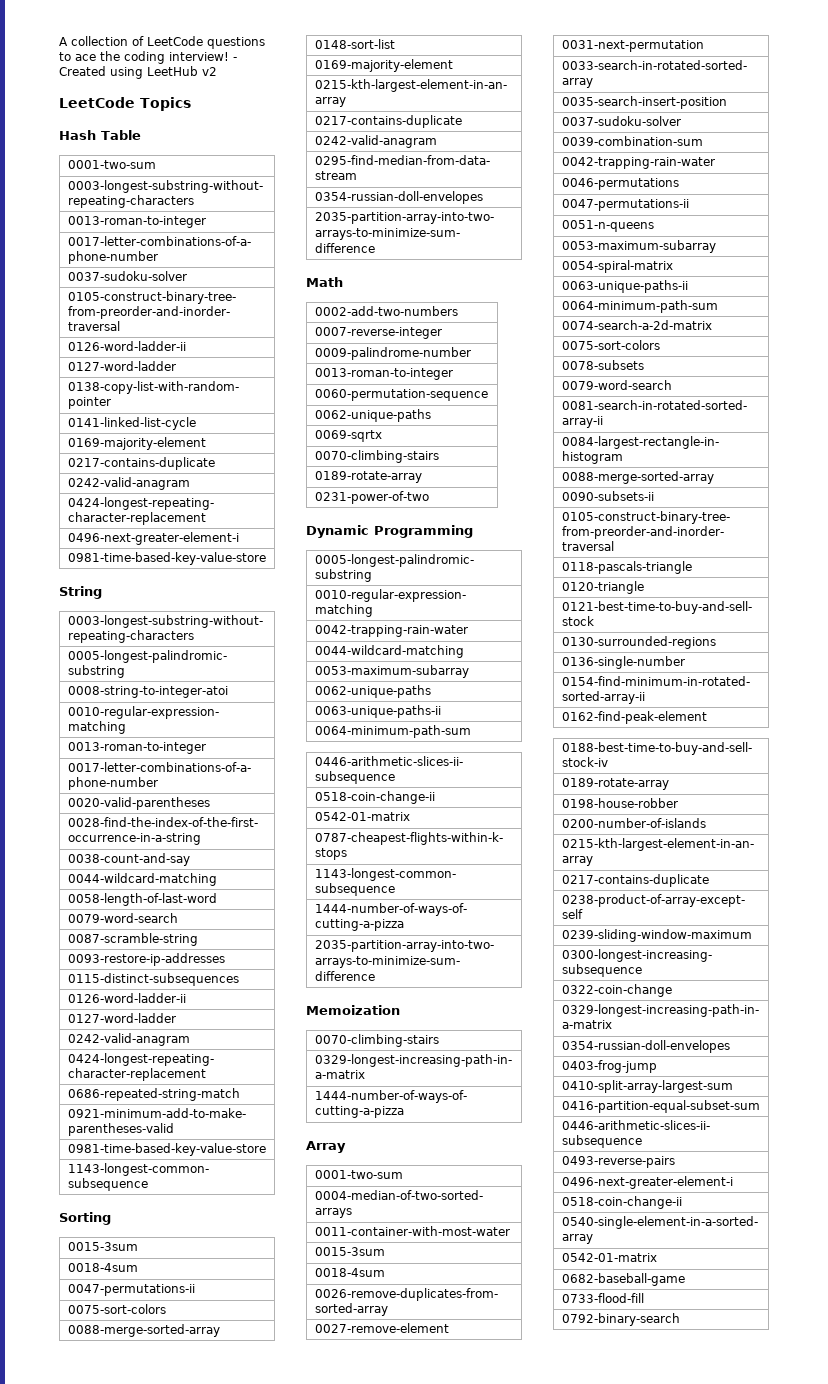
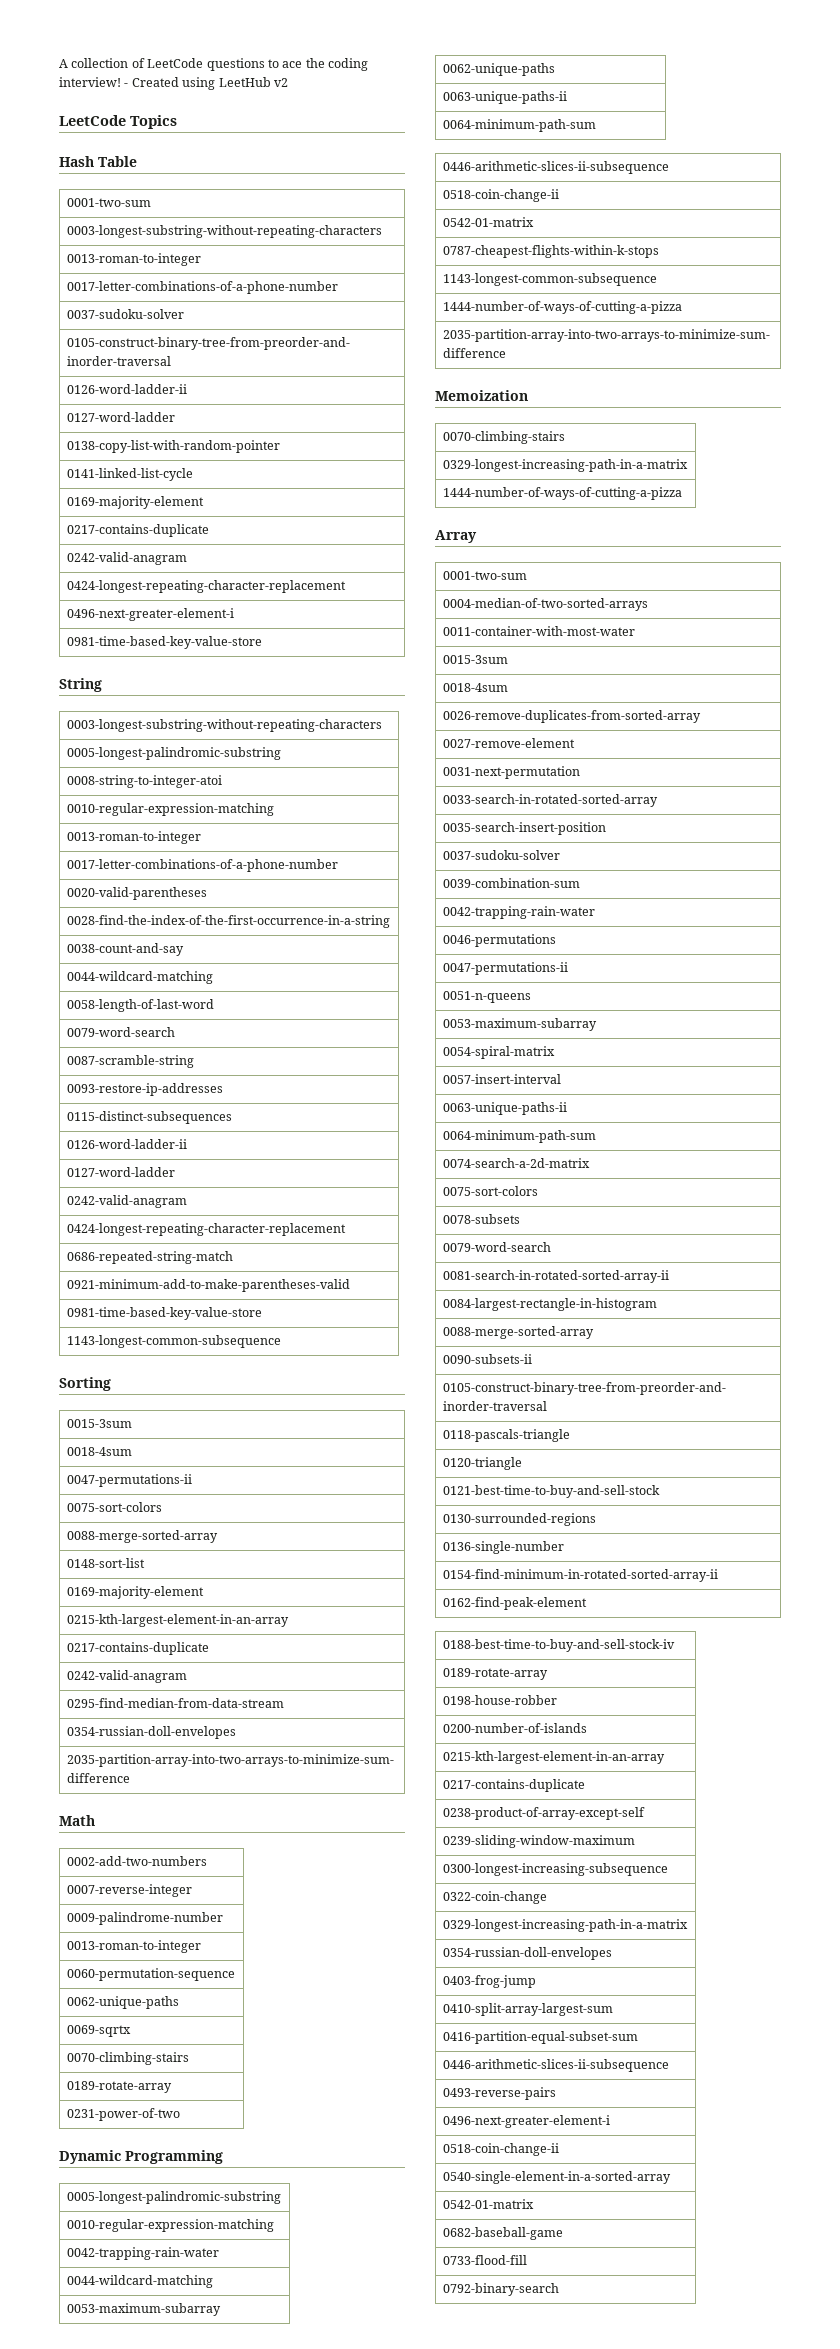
+ 0057-insert-interval

